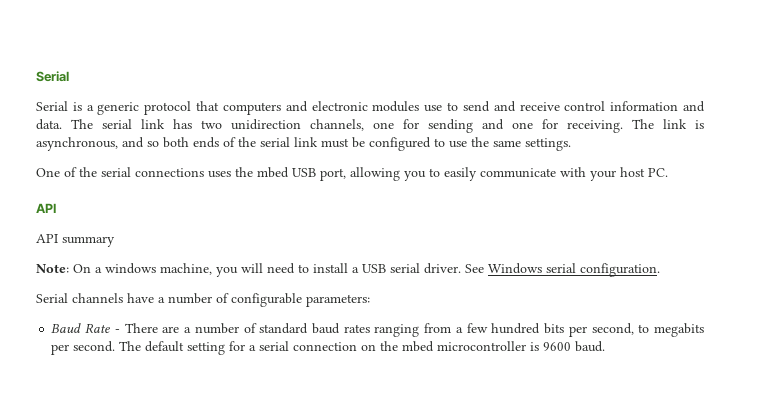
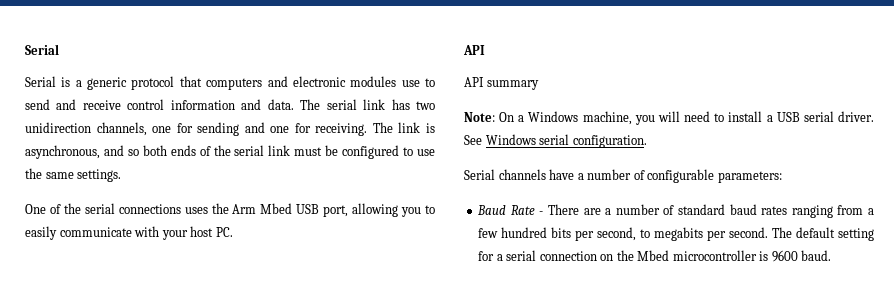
- One of the serial connections uses the mbed USB port, allowing you to easily communicate with your host PC.
+ One of the serial connections uses the Arm Mbed USB port, allowing you to easily communicate with your host PC.
- Note: On a windows machine, you will need to install a USB serial driver.
+ Note: On a Windows machine, you will need to install a USB serial driver.
- The default setting for a serial connection on the mbed microcontroller is 9600 baud.
+ The default setting for a serial connection on the Mbed microcontroller is 9600 baud.

